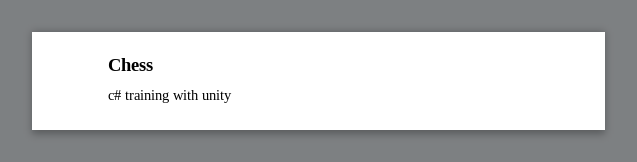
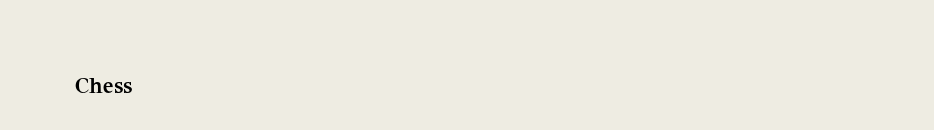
- c# training with unity

